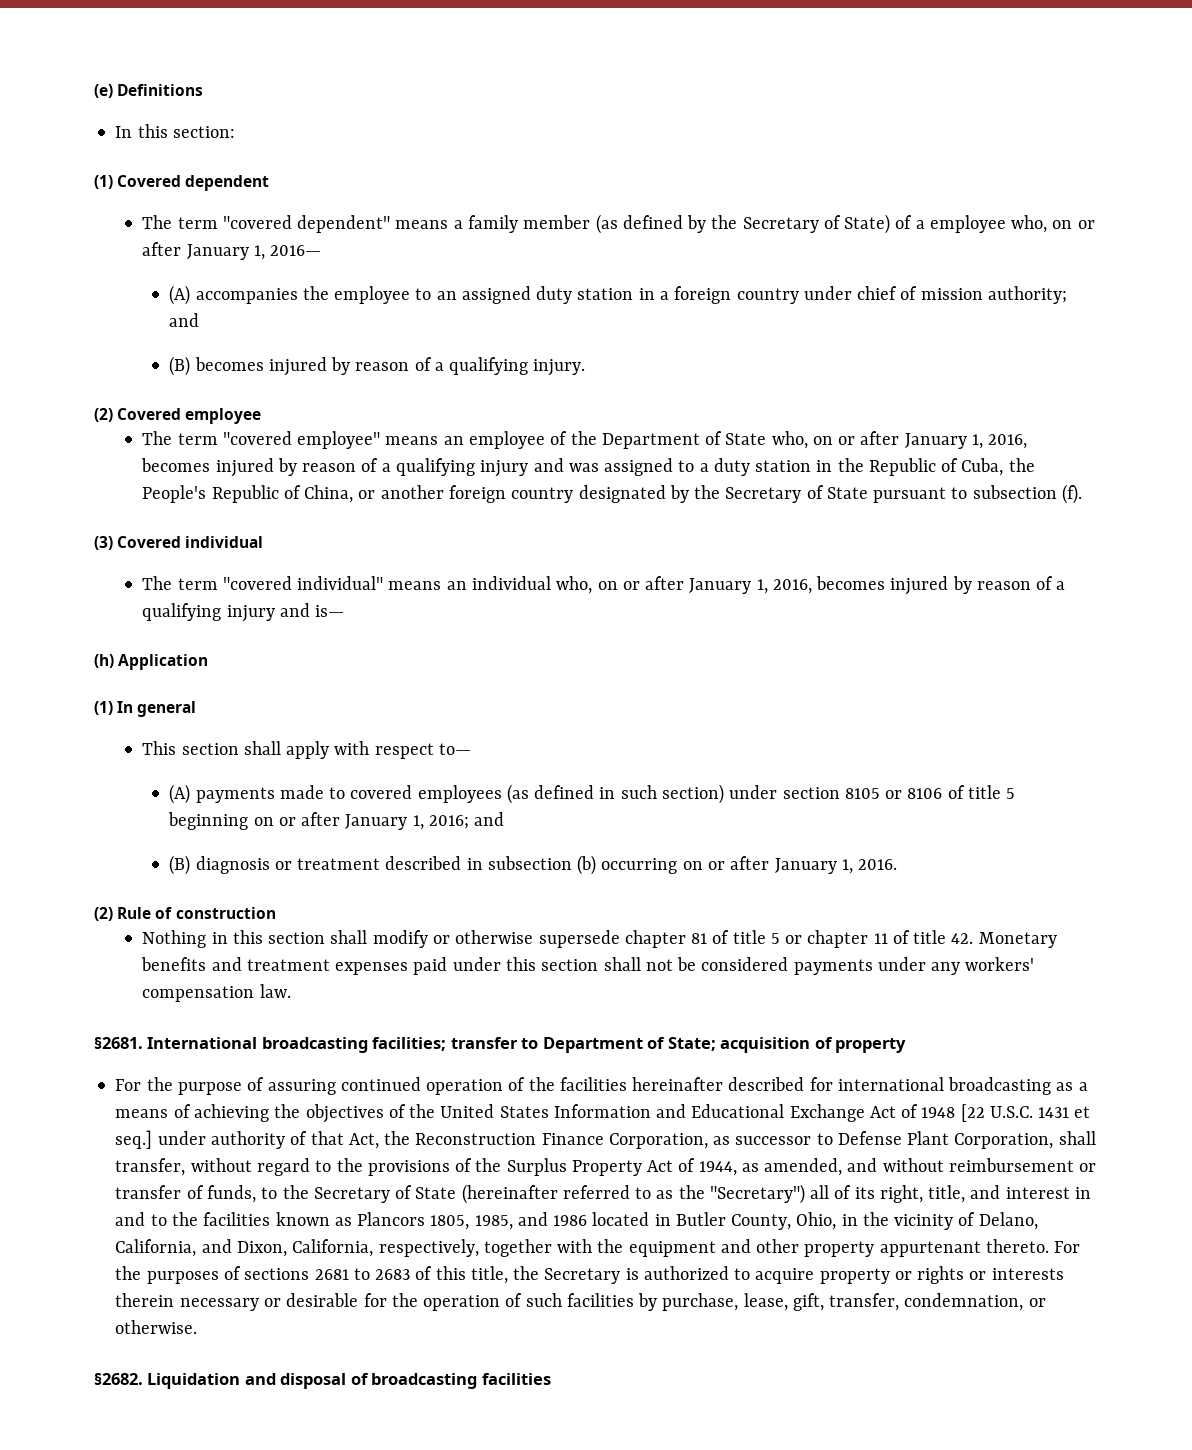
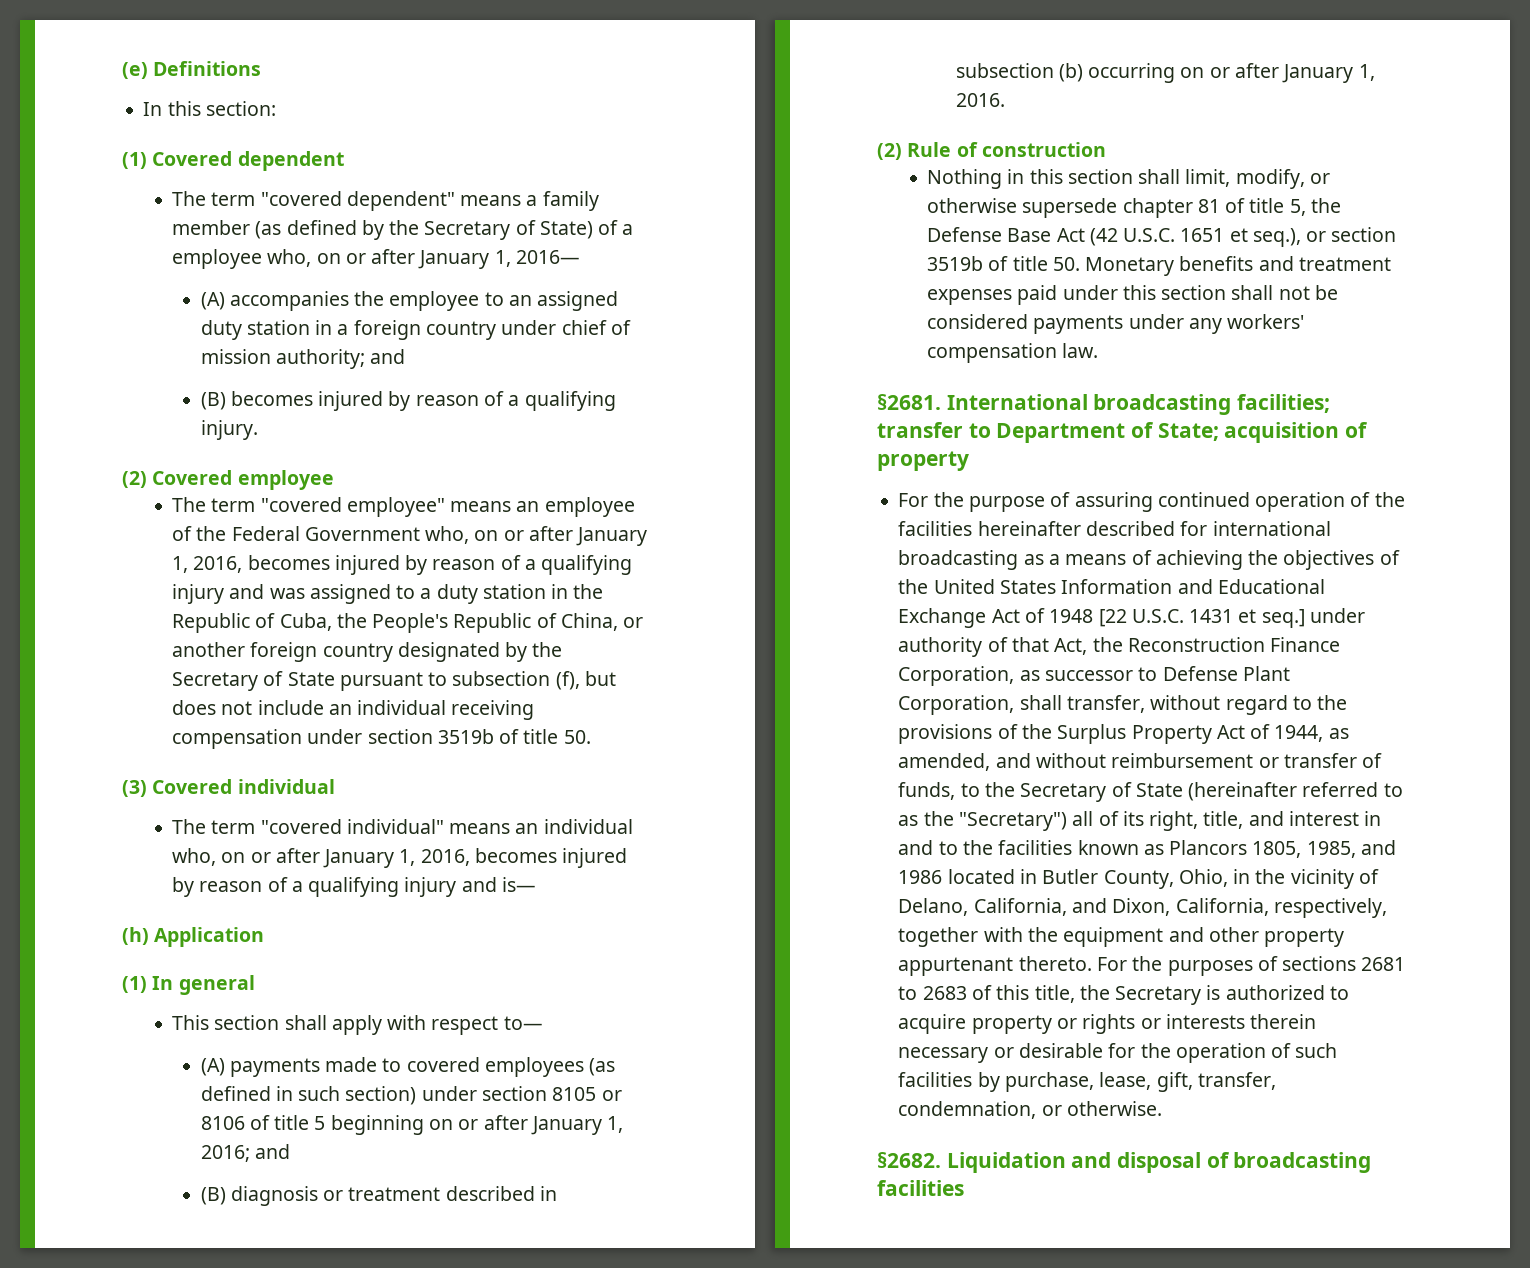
- The term "covered employee" means an employee of the Department of State who, on or after January 1, 2016, becomes injured by reason of a qualifying injury and was assigned to a duty station in the Republic of Cuba, the People's Republic of China, or another foreign country designated by the Secretary of State pursuant to subsection (f).
+ The term "covered employee" means an employee of the Federal Government who, on or after January 1, 2016, becomes injured by reason of a qualifying injury and was assigned to a duty station in the Republic of Cuba, the People's Republic of China, or another foreign country designated by the Secretary of State pursuant to subsection (f), but does not include an individual receiving compensation under section 3519b of title 50.
- Nothing in this section shall modify or otherwise supersede chapter 81 of title 5 or chapter 11 of title 42. Monetary benefits and treatment expenses paid under this section shall not be considered payments under any workers' compensation law.
+ Nothing in this section shall limit, modify, or otherwise supersede chapter 81 of title 5, the Defense Base Act (42 U.S.C. 1651 et seq.), or section 3519b of title 50. Monetary benefits and treatment expenses paid under this section shall not be considered payments under any workers' compensation law.

